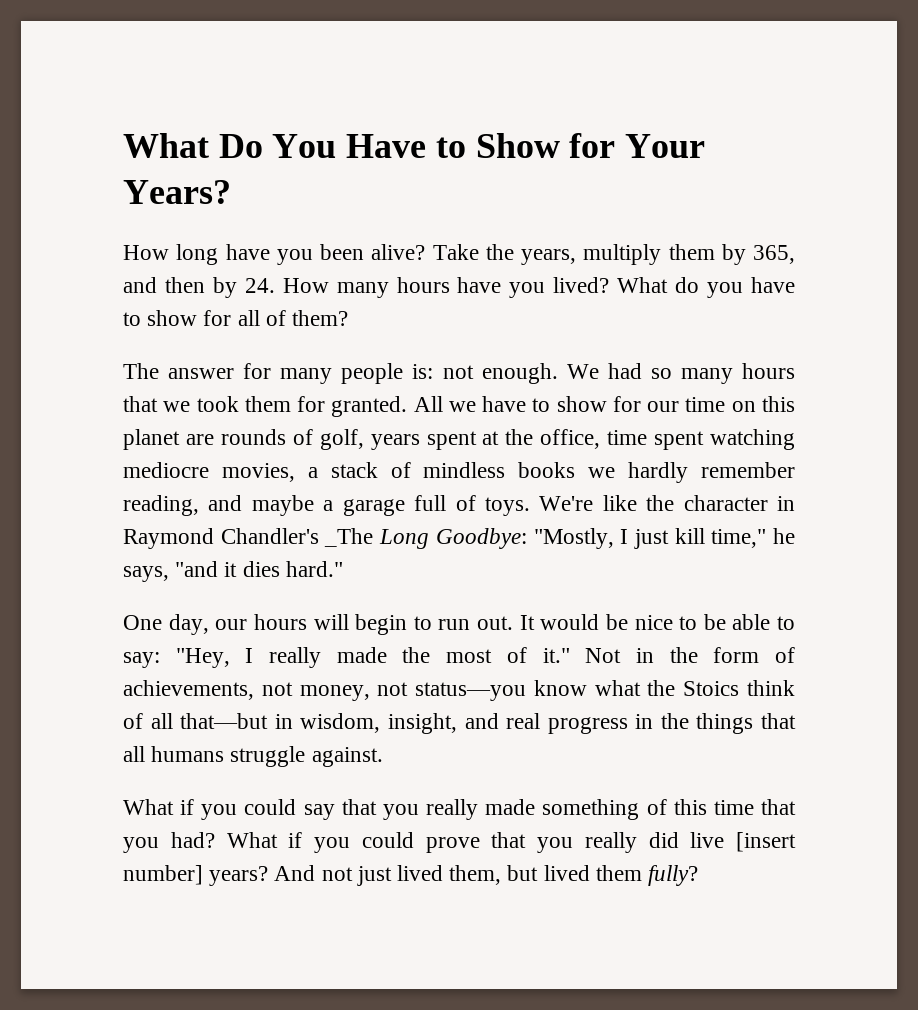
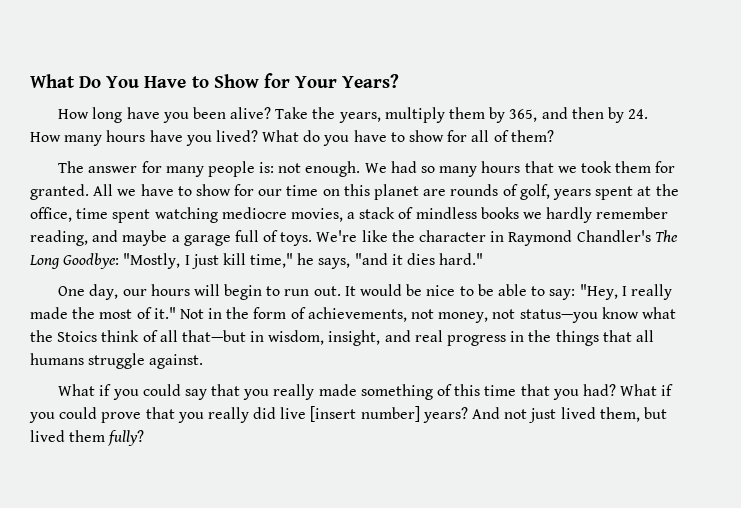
- We're like the character in Raymond Chandler's _The Long Goodbye: "Mostly, I just kill time," he says, "and it dies hard."
+ We're like the character in Raymond Chandler's The Long Goodbye: "Mostly, I just kill time," he says, "and it dies hard."

